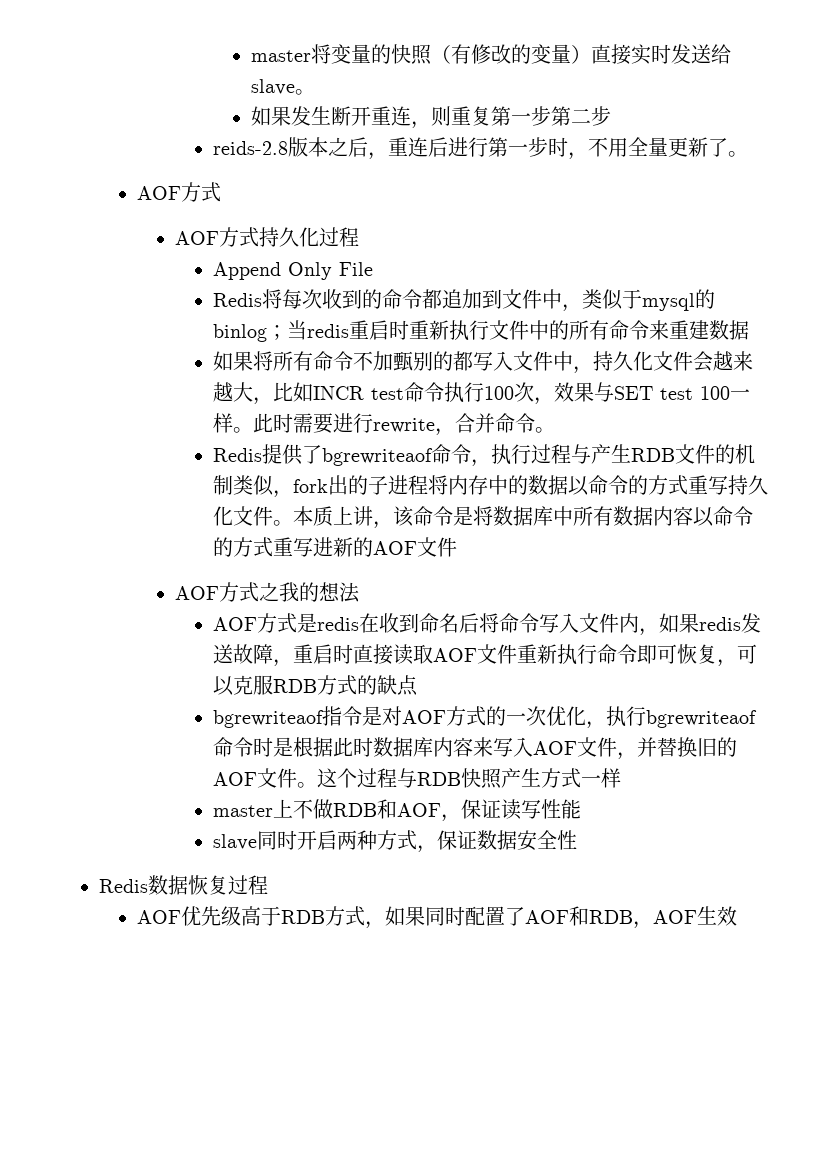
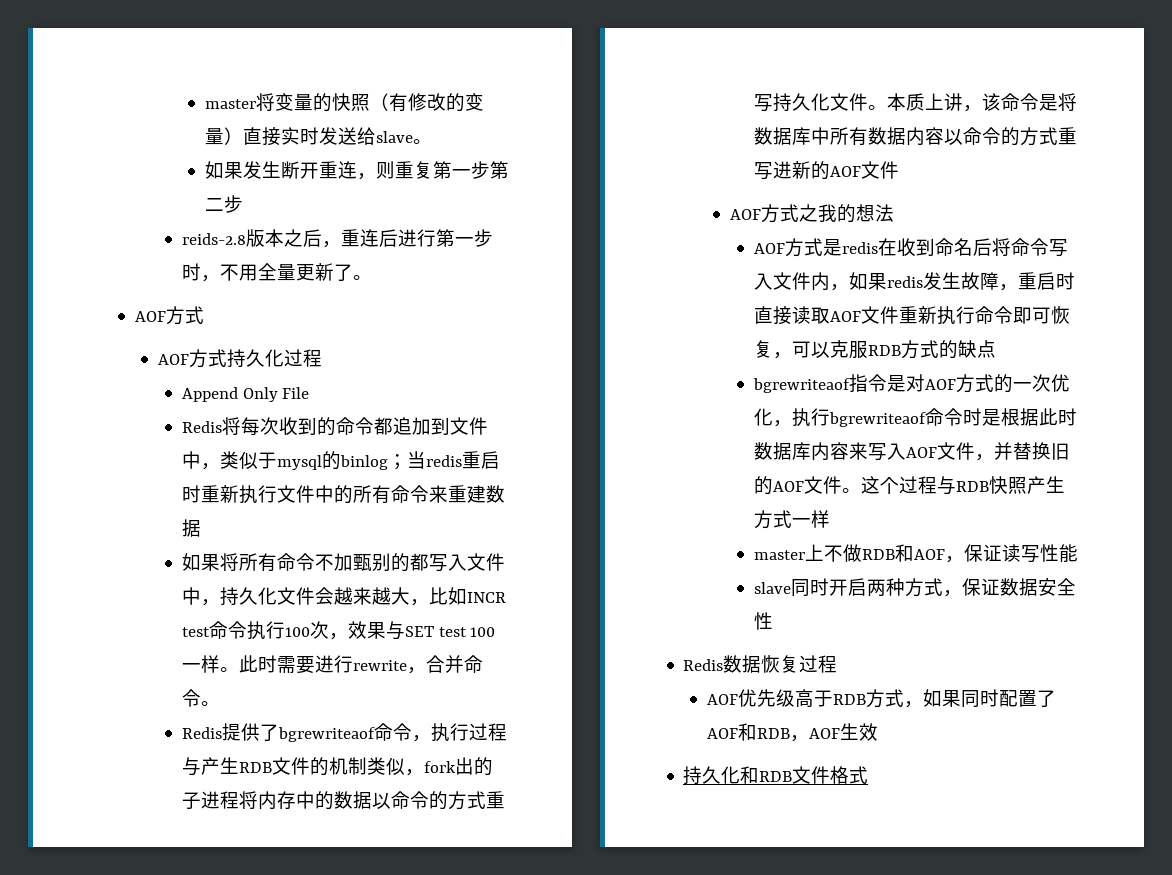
- AOF方式是redis在收到命名后将命令写入文件内，如果redis发送故障，重启时直接读取AOF文件重新执行命令即可恢复，可以克服RDB方式的缺点
+ AOF方式是redis在收到命名后将命令写入文件内，如果redis发生故障，重启时直接读取AOF文件重新执行命令即可恢复，可以克服RDB方式的缺点
+ 持久化和RDB文件格式

